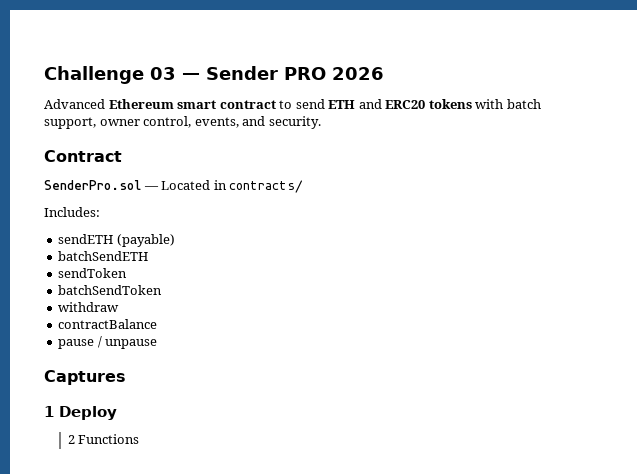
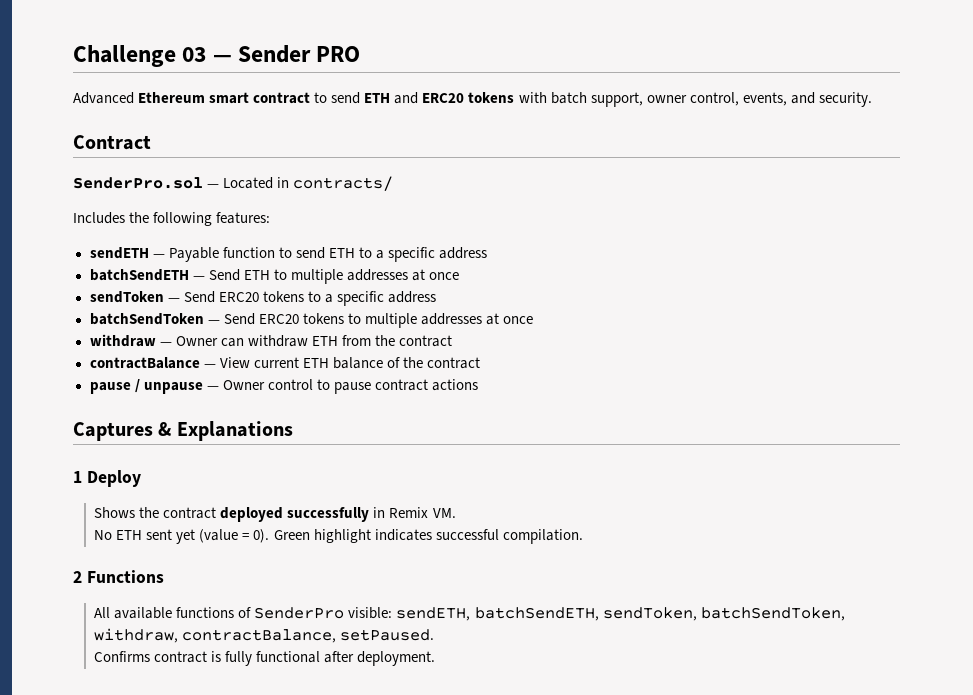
- Challenge 03 — Sender PRO 2026
+ Challenge 03 — Sender PRO
- Includes:
- sendETH (payable)
- batchSendETH
- sendToken
- batchSendToken
- withdraw
- contractBalance
- pause / unpause
+ Includes the following features:
+ sendETH — Payable function to send ETH to a specific address
+ batchSendETH — Send ETH to multiple addresses at once
+ sendToken — Send ERC20 tokens to a specific address
+ batchSendToken — Send ERC20 tokens to multiple addresses at once
+ withdraw — Owner can withdraw ETH from the contract
+ contractBalance — View current ETH balance of the contract
+ pause / unpause — Owner control to pause contract actions
- Captures
+ Captures & Explanations
+ Shows the contract deployed successfully in Remix VM.
+ No ETH sent yet (value = 0). Green highlight indicates successful compilation.
  2 Functions
+ All available functions of SenderPro visible: sendETH, batchSendETH, sendToken, batchSendToken, withdraw, contractBalance, setPaused.
+ Confirms contract is fully functional after deployment.

